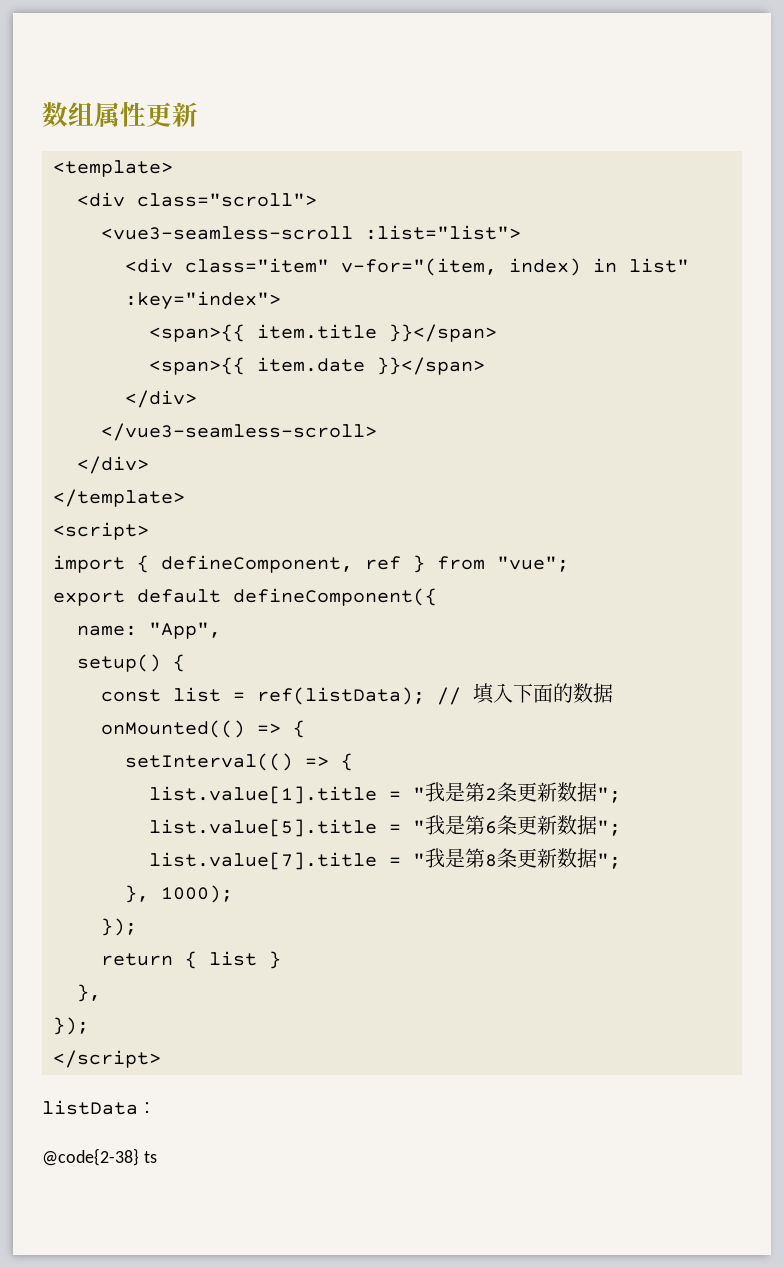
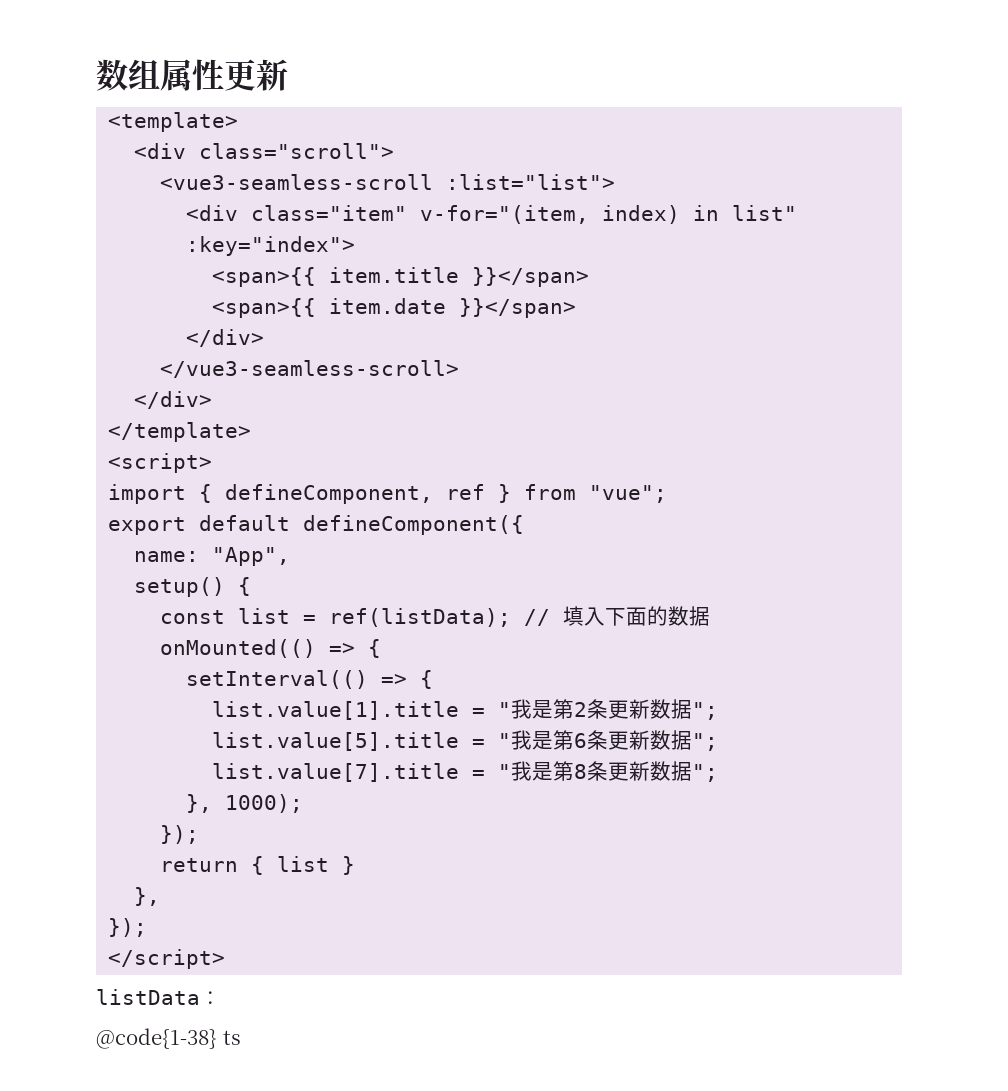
- @code{2-38} ts
+ @code{1-38} ts

